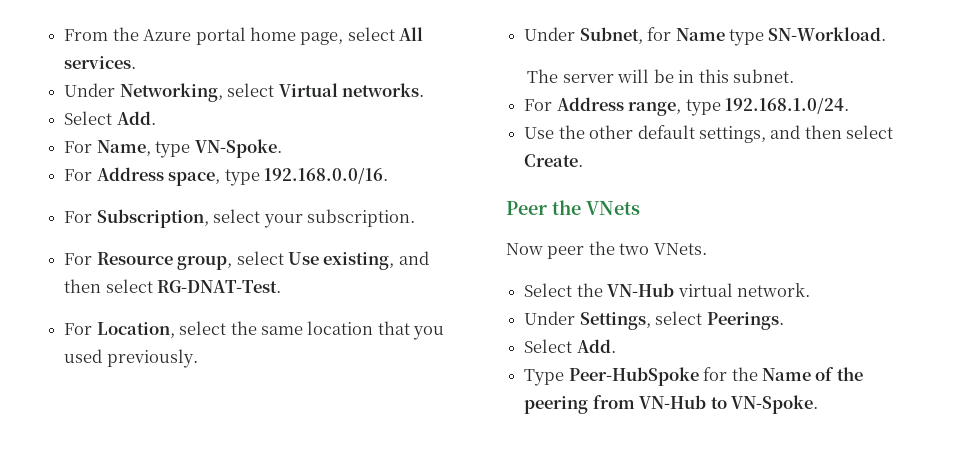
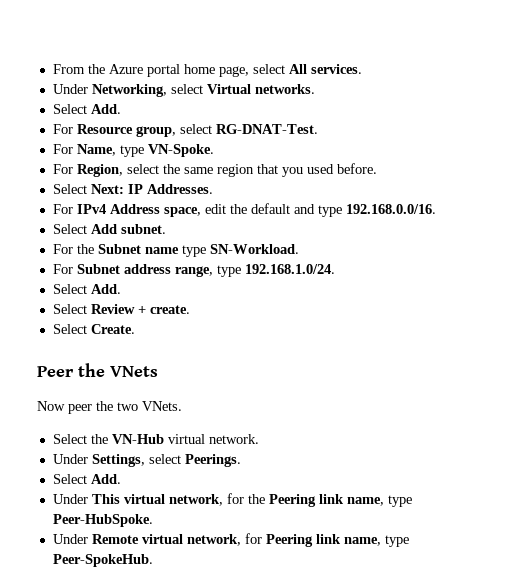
+ For Resource group, select RG-DNAT-Test.
- For Address space, type 192.168.0.0/16.
- For Subscription, select your subscription.
- For Resource group, select Use existing, and then select RG-DNAT-Test.
- For Location, select the same location that you used previously.
- Under Subnet, for Name type SN-Workload.
- The server will be in this subnet.
- For Address range, type 192.168.1.0/24.
- Use the other default settings, and then select Create.
+ For Region, select the same region that you used before.
+ Select Next: IP Addresses.
+ For IPv4 Address space, edit the default and type 192.168.0.0/16.
+ Select Add subnet.
+ For the Subnet name type SN-Workload.
+ For Subnet address range, type 192.168.1.0/24.
+ Select Add.
+ Select Review + create.
+ Select Create.
- Type Peer-HubSpoke for the Name of the peering from VN-Hub to VN-Spoke.
+ Under This virtual network, for the Peering link name, type Peer-HubSpoke.
+ Under Remote virtual network, for Peering link name, type Peer-SpokeHub.

